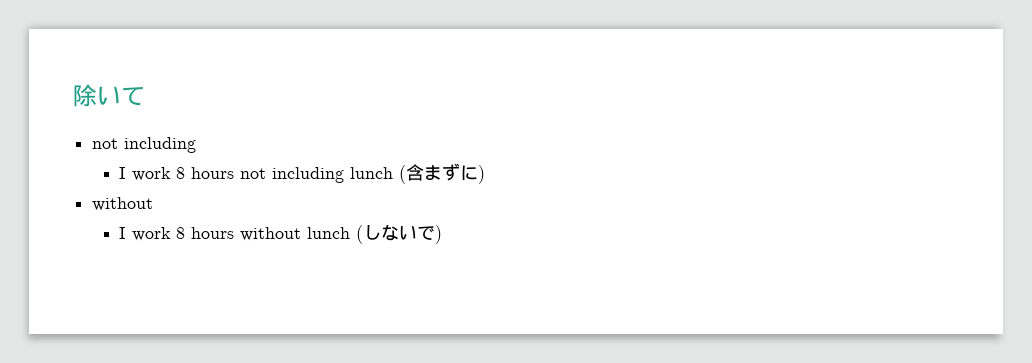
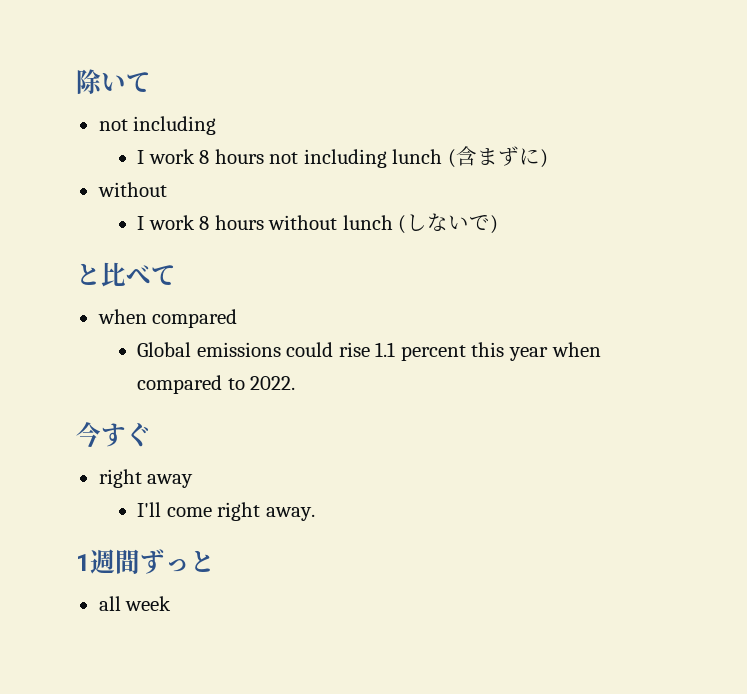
+ と比べて
+ when compared
+ Global emissions could rise 1.1 percent this year when compared to 2022.
+ 今すぐ
+ right away
+ I'll come right away.
+ 1週間ずっと
+ all week

